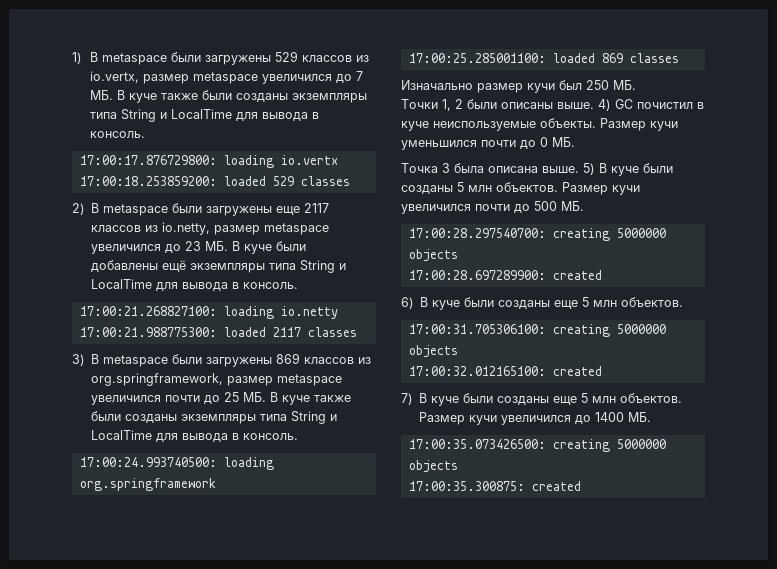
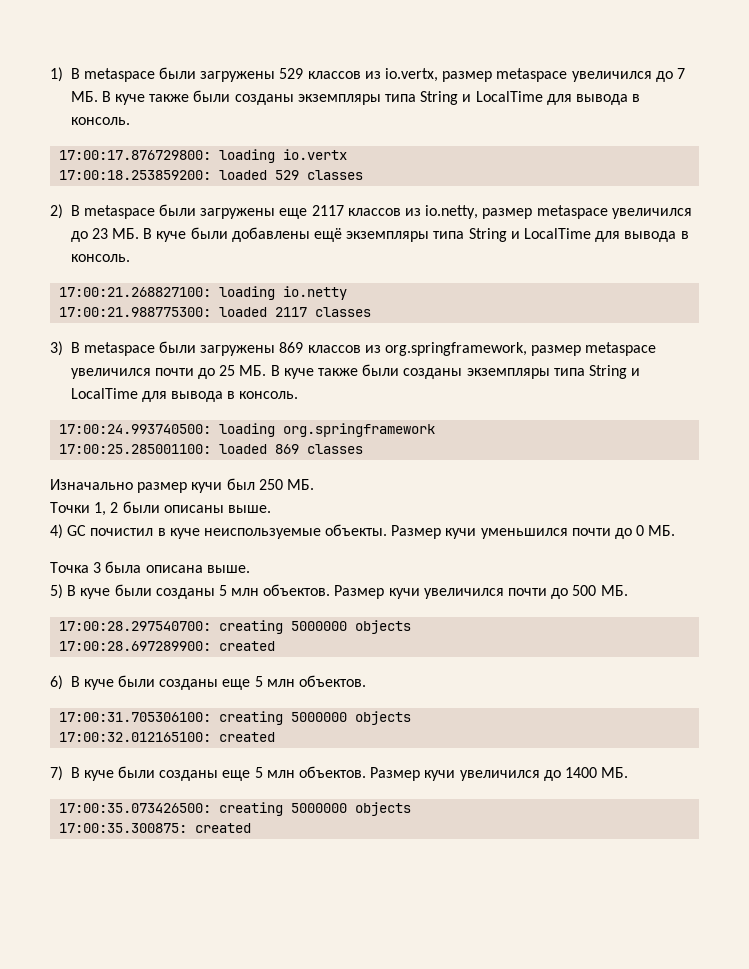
- Точки 1, 2 были описаны выше. 4) GC почистил в куче неиспользуемые объекты.
+ Точки 1, 2 были описаны выше.
+ 4) GC почистил в куче неиспользуемые объекты.
- Точка 3 была описана выше. 5) В куче были созданы 5 млн объектов.
+ Точка 3 была описана выше.
+ 5) В куче были созданы 5 млн объектов.

